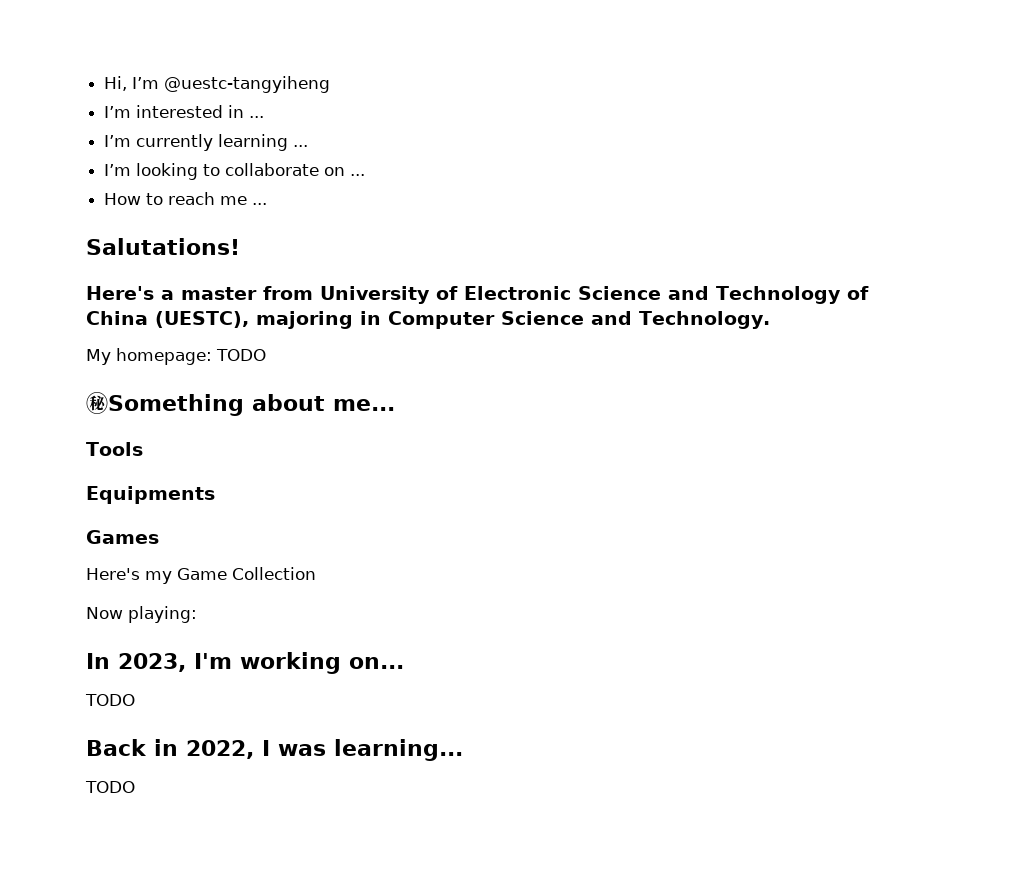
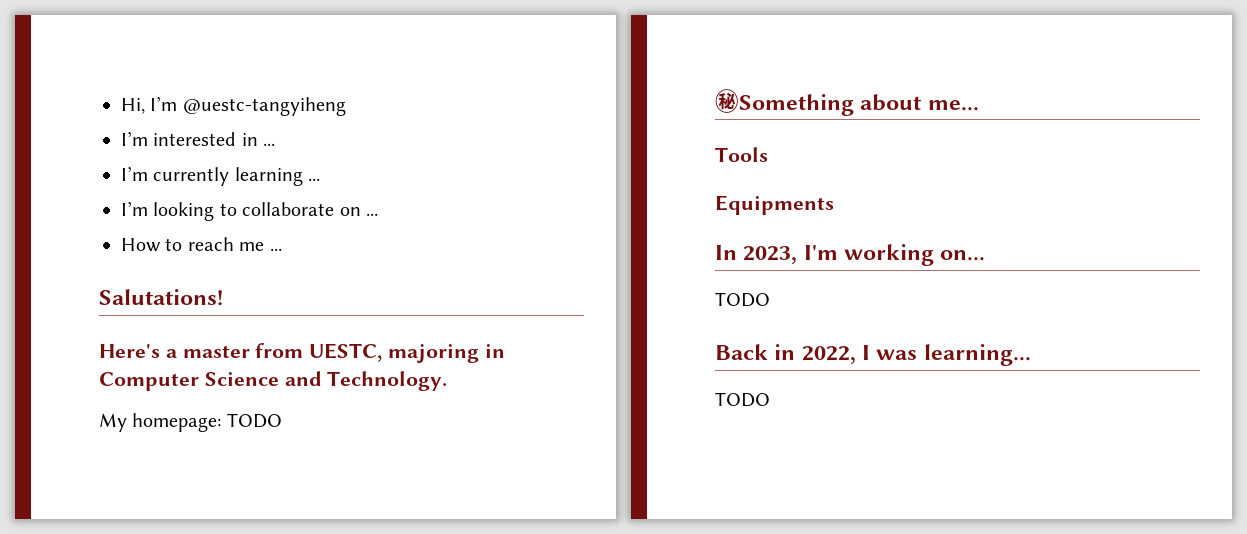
- Here's a master from University of Electronic Science and Technology of China (UESTC), majoring in Computer Science and Technology.
+ Here's a master from UESTC, majoring in Computer Science and Technology.
- Games
- Here's my Game Collection
- Now playing:

